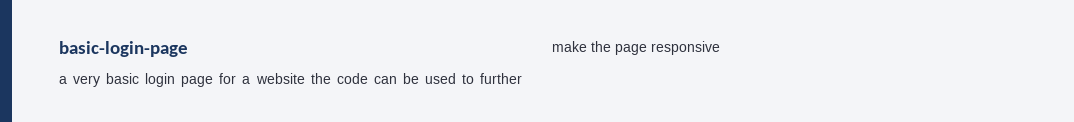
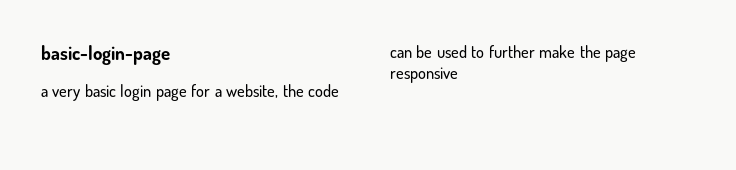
- a very basic login page for a website the code can be used to further make the page responsive
+ a very basic login page for a website, the code can be used to further make the page responsive

